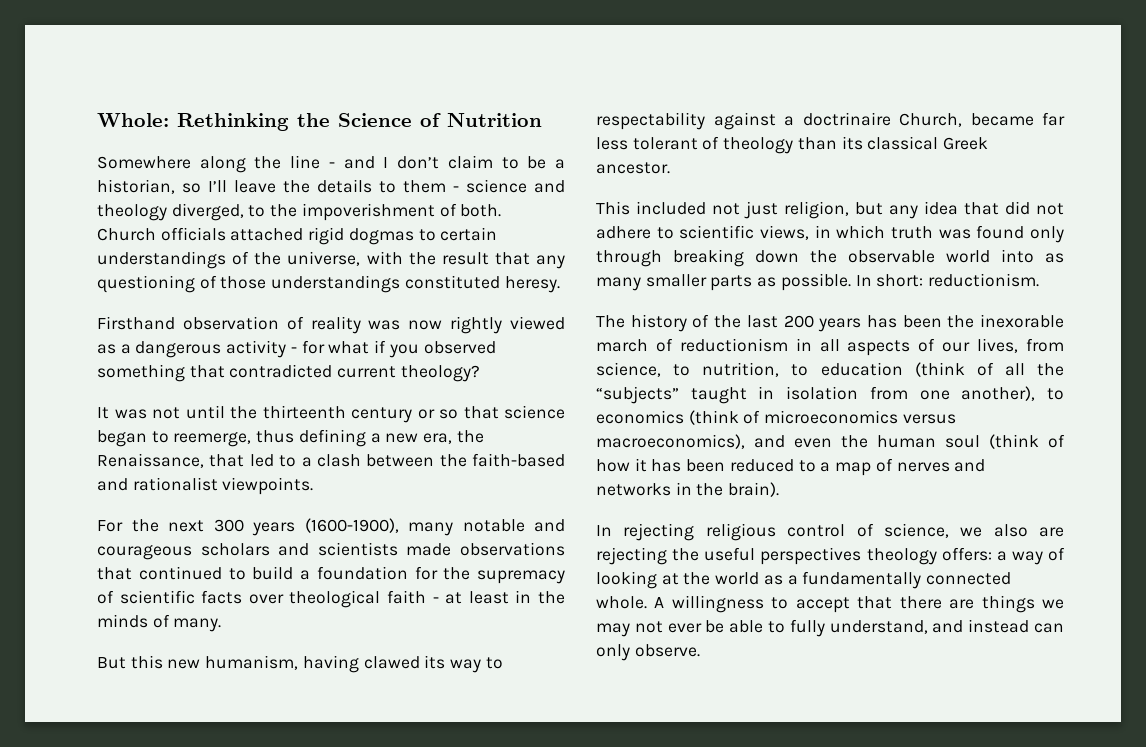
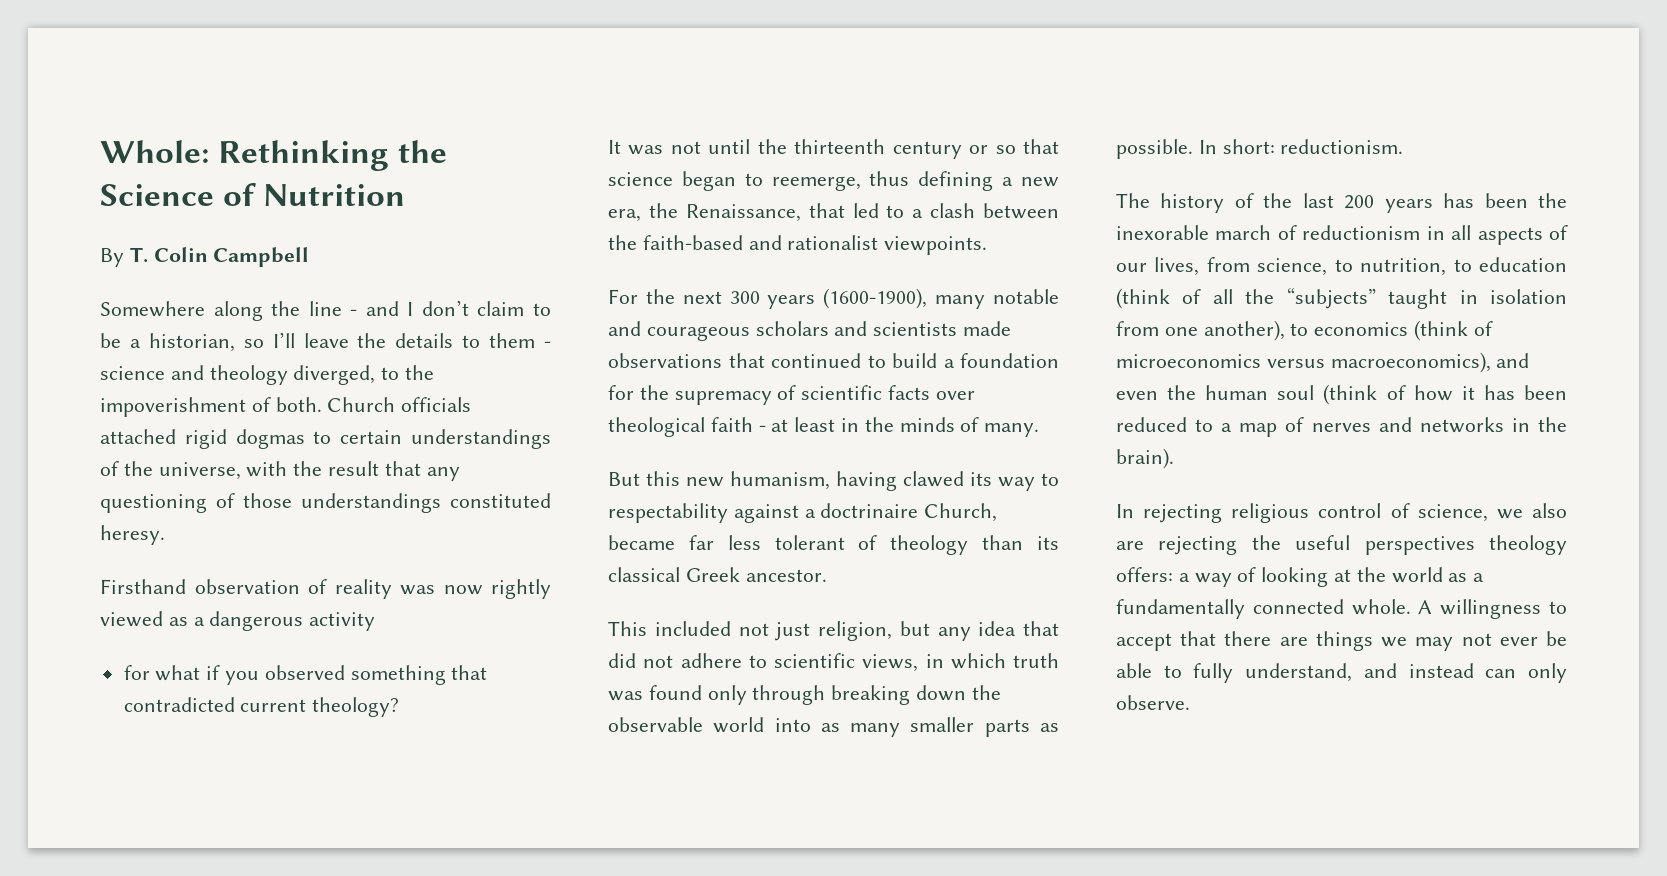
+ By T. Colin Campbell
- Firsthand observation of reality was now rightly viewed as a dangerous activity - for what if you observed something that contradicted current theology?
+ Firsthand observation of reality was now rightly viewed as a dangerous activity
+ for what if you observed something that contradicted current theology?

